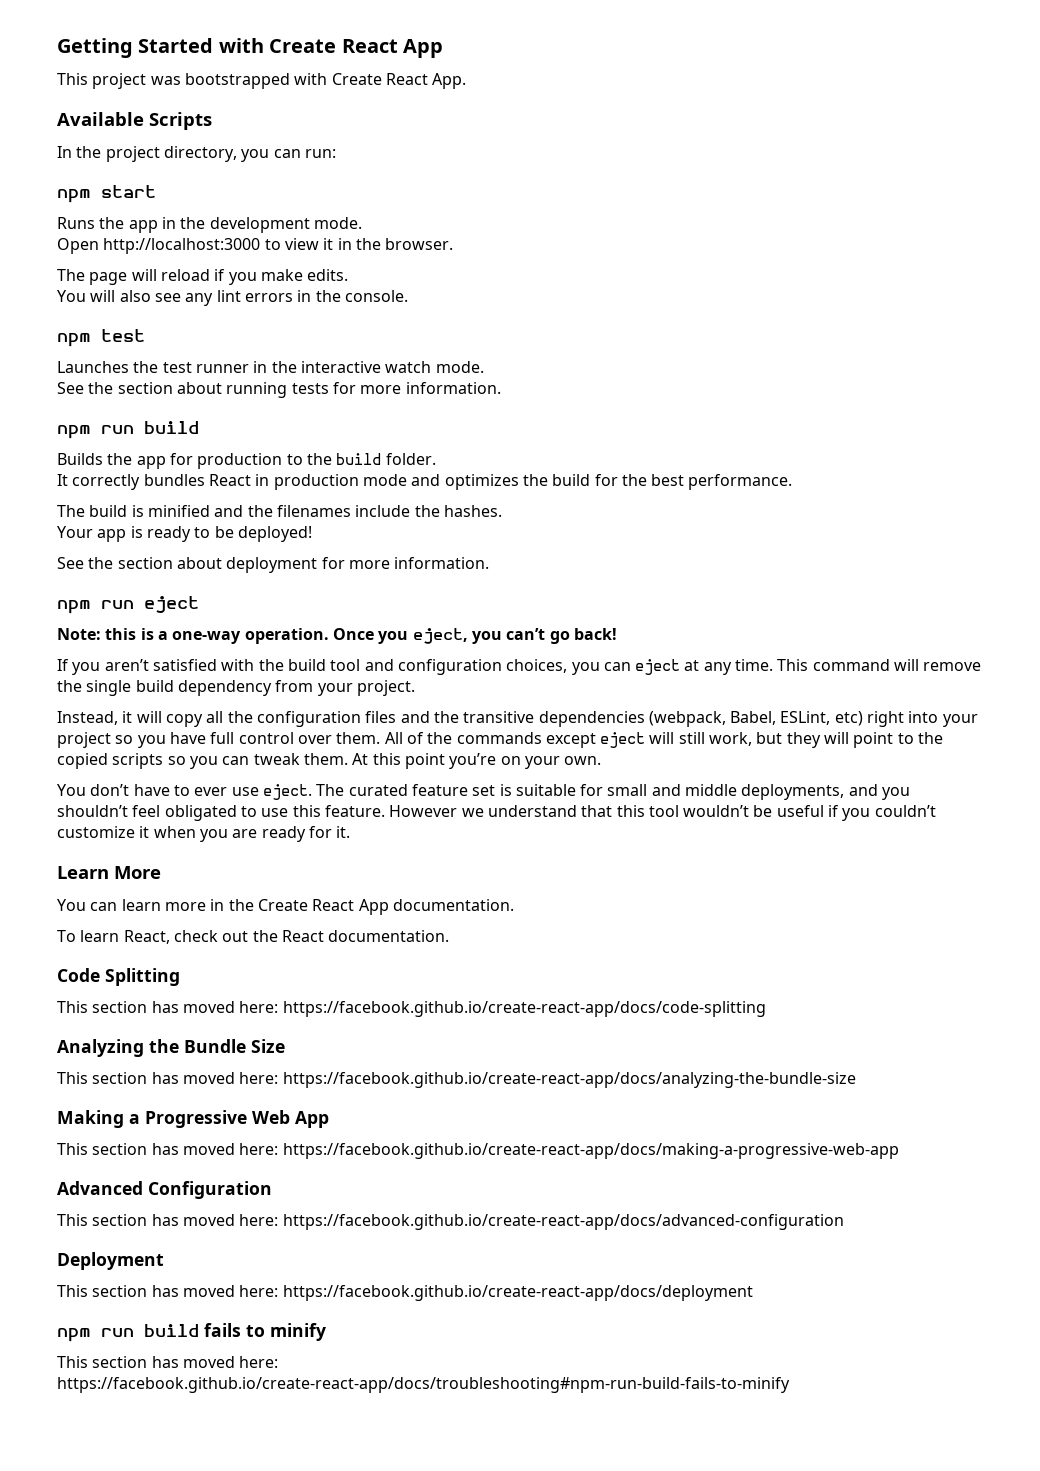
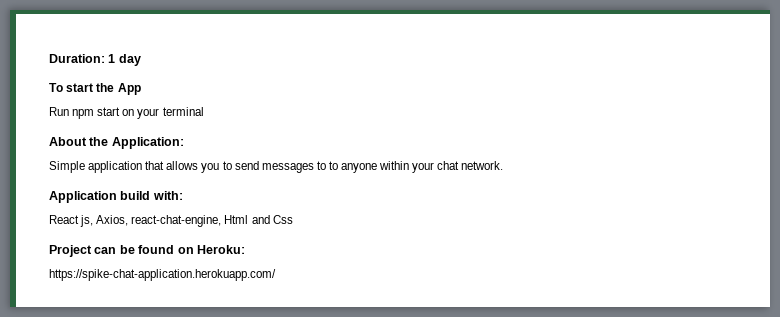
- Getting Started with Create React App
- This project was bootstrapped with Create React App.
- Available Scripts
- In the project directory, you can run:
- npm start
- Runs the app in the development mode.
- Open http://localhost:3000 to view it in the browser.
- The page will reload if you make edits.
- You will also see any lint errors in the console.
- npm test
- Launches the test runner in the interactive watch mode.
- See the section about running tests for more information.
- npm run build
- Builds the app for production to the build folder.
- It correctly bundles React in production mode and optimizes the build for the best performance.
- The build is minified and the filenames include the hashes.
- Your app is ready to be deployed!
- See the section about deployment for more information.
- npm run eject
- Note: this is a one-way operation. Once you eject, you can’t go back!
- If you aren’t satisfied with the build tool and configuration choices, you can eject at any time. This command will remove the single build dependency from your project.
- Instead, it will copy all the configuration files and the transitive dependencies (webpack, Babel, ESLint, etc) right into your project so you have full control over them. All of the commands except eject will still work, but they will point to the copied scripts so you can tweak them. At this point you’re on your own.
- You don’t have to ever use eject. The curated feature set is suitable for small and middle deployments, and you shouldn’t feel obligated to use this feature. However we understand that this tool wouldn’t be useful if you couldn’t customize it when you are ready for it.
- Learn More
- You can learn more in the Create React App documentation.
- To learn React, check out the React documentation.
- Code Splitting
- This section has moved here: https://facebook.github.io/create-react-app/docs/code-splitting
- Analyzing the Bundle Size
- This section has moved here: https://facebook.github.io/create-react-app/docs/analyzing-the-bundle-size
- Making a Progressive Web App
- This section has moved here: https://facebook.github.io/create-react-app/docs/making-a-progressive-web-app
- Advanced Configuration
- This section has moved here: https://facebook.github.io/create-react-app/docs/advanced-configuration
- Deployment
- This section has moved here: https://facebook.github.io/create-react-app/docs/deployment
- npm run build fails to minify
- This section has moved here: https://facebook.github.io/create-react-app/docs/troubleshooting#npm-run-build-fails-to-minify
+ Duration: 1 day
+ To start the App
+ Run npm start on your terminal
+ About the Application:
+ Simple application that allows you to send messages to to anyone within your chat network.
+ Application build with:
+ React js, Axios, react-chat-engine, Html and Css
+ Project can be found on Heroku:
+ https://spike-chat-application.herokuapp.com/

